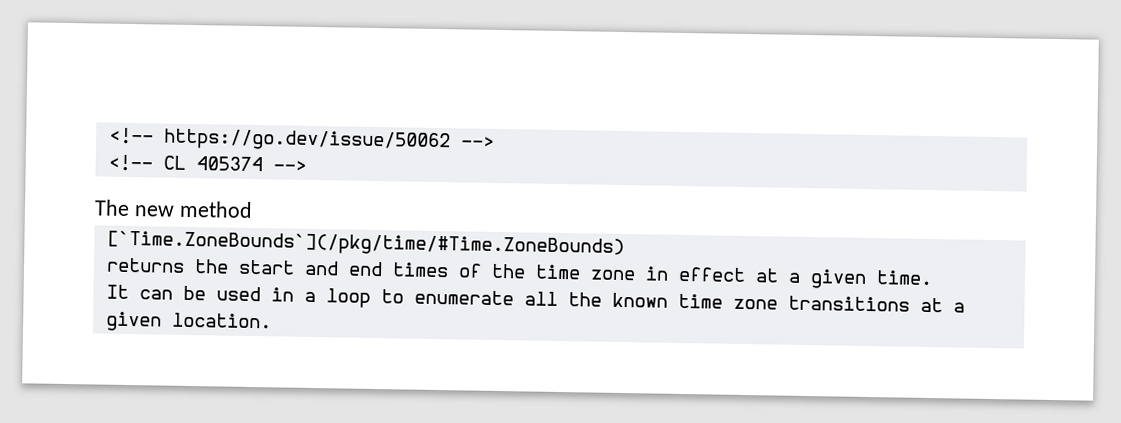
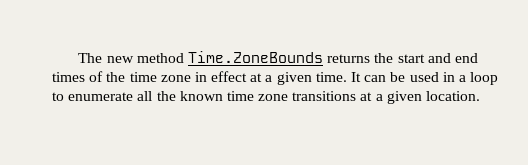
- <!-- https://go.dev/issue/50062 -->
- <!-- CL 405374 -->
- The new method
- [`Time.ZoneBounds`](/pkg/time/#Time.ZoneBounds)
- returns the start and end times of the time zone in effect at a given time.
- It can be used in a loop to enumerate all the known time zone transitions at a given location.
+ The new method Time.ZoneBounds returns the start and end times of the time zone in effect at a given time. It can be used in a loop to enumerate all the known time zone transitions at a given location.

